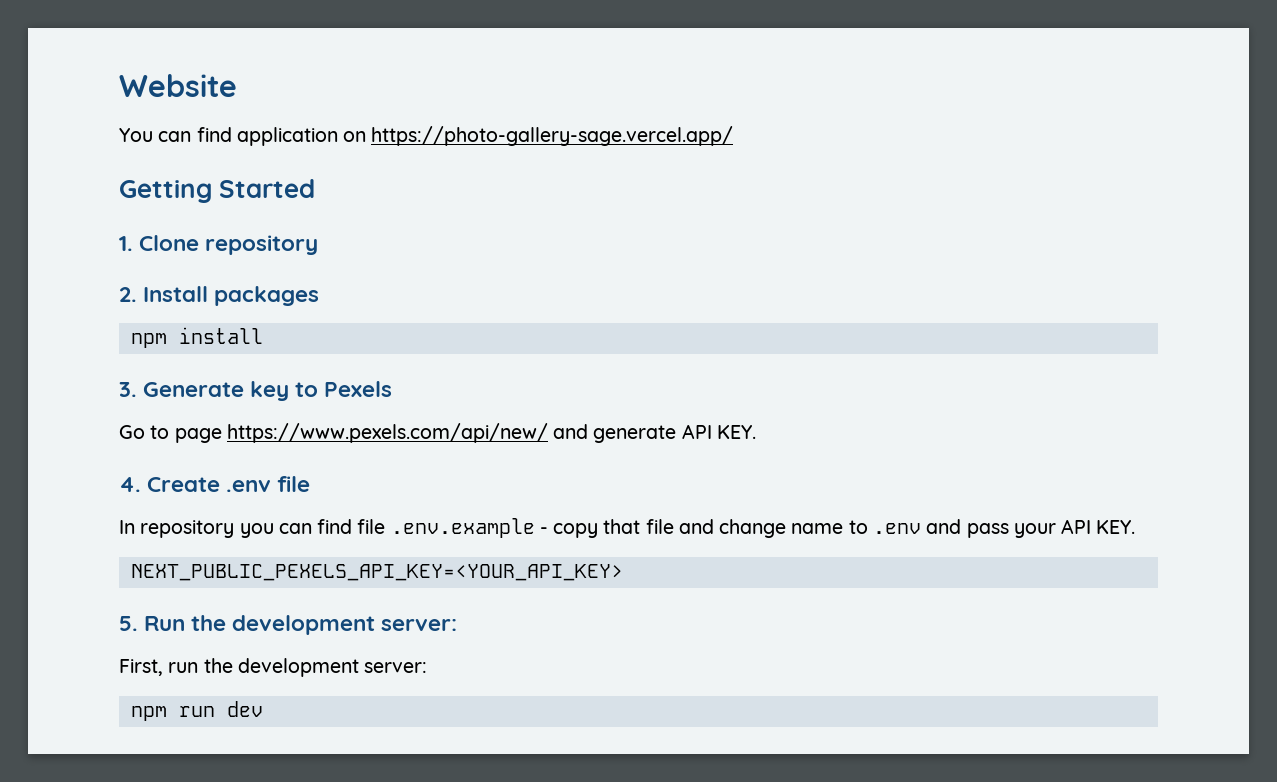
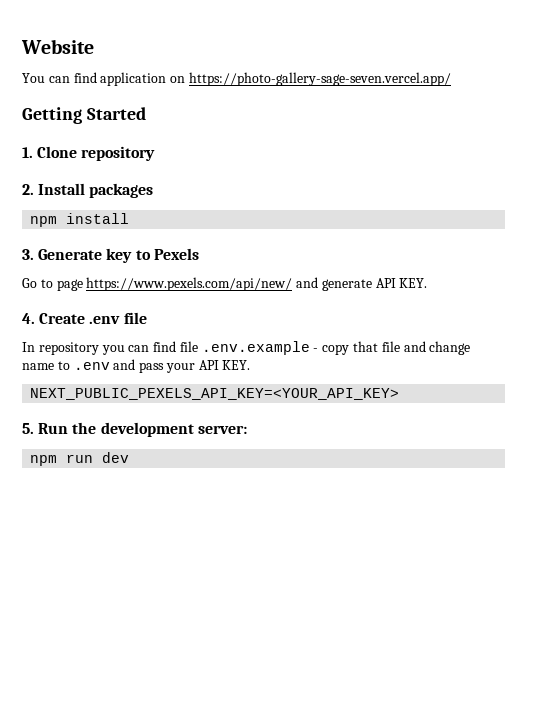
- You can find application on https://photo-gallery-sage.vercel.app/
+ You can find application on https://photo-gallery-sage-seven.vercel.app/
- First, run the development server:

